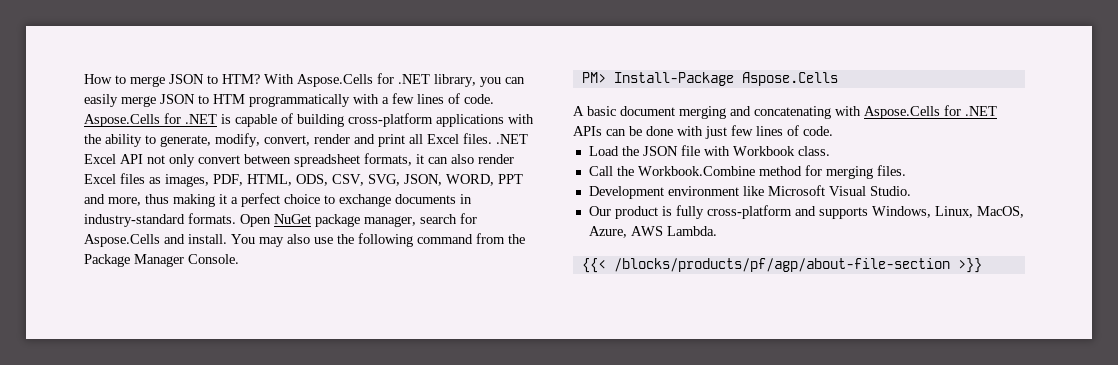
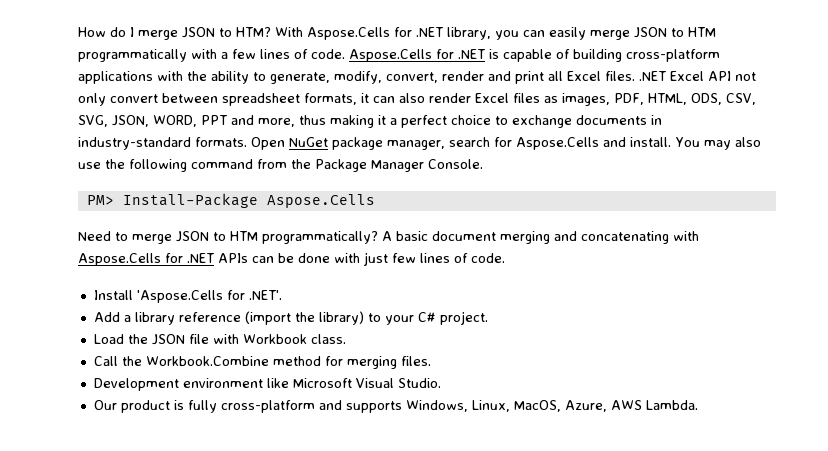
- How to merge JSON to HTM?
+ How do I merge JSON to HTM?
+ Need to merge JSON to HTM programmatically?
+ Install 'Aspose.Cells for .NET'.
+ Add a library reference (import the library) to your C# project.
- {{< /blocks/products/pf/agp/about-file-section >}}

